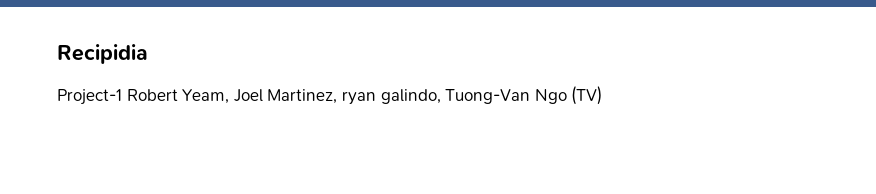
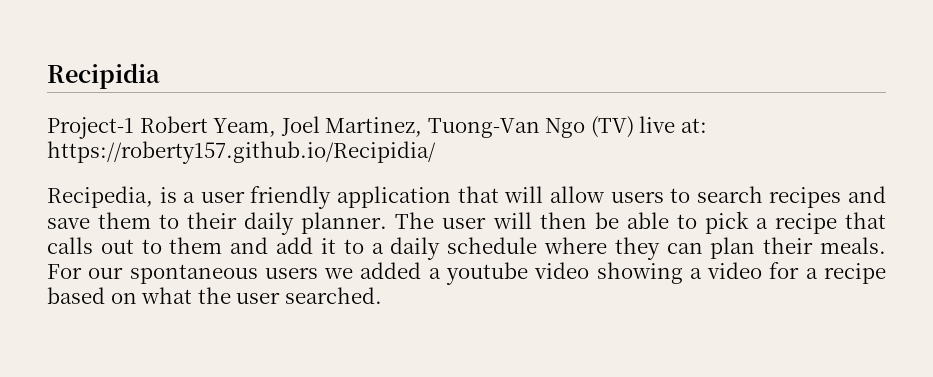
- Project-1 Robert Yeam, Joel Martinez, ryan galindo, Tuong-Van Ngo (TV)
+ Project-1 Robert Yeam, Joel Martinez, Tuong-Van Ngo (TV) live at: https://roberty157.github.io/Recipidia/
+ Recipedia, is a user friendly application that will allow users to search recipes and save them to their daily planner. The user will then be able to pick a recipe that calls out to them and add it to a daily schedule where they can plan their meals. For our spontaneous users we added a youtube video showing a video for a recipe based on what the user searched.

